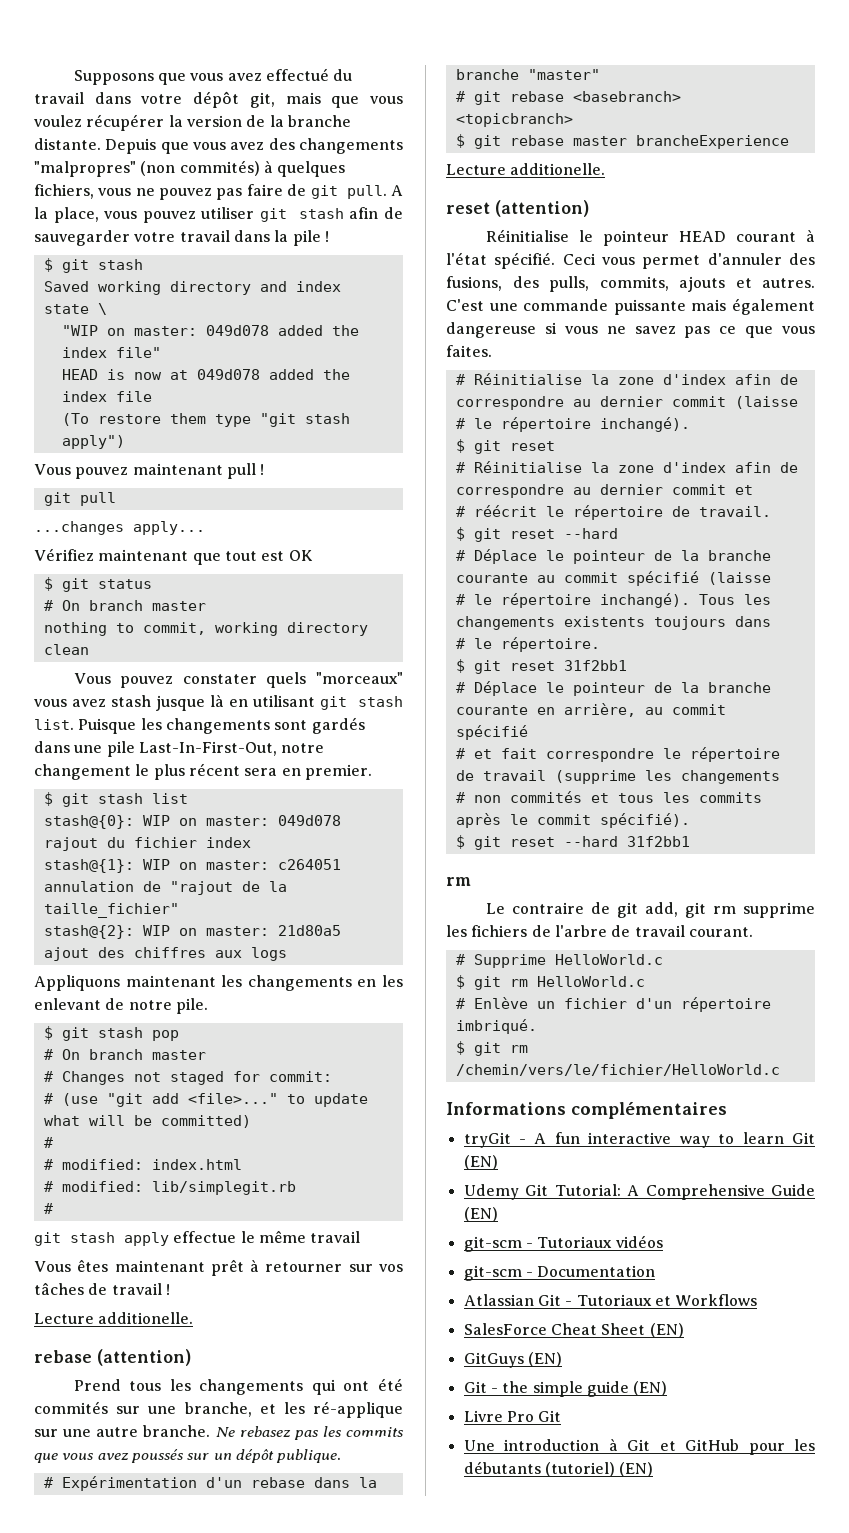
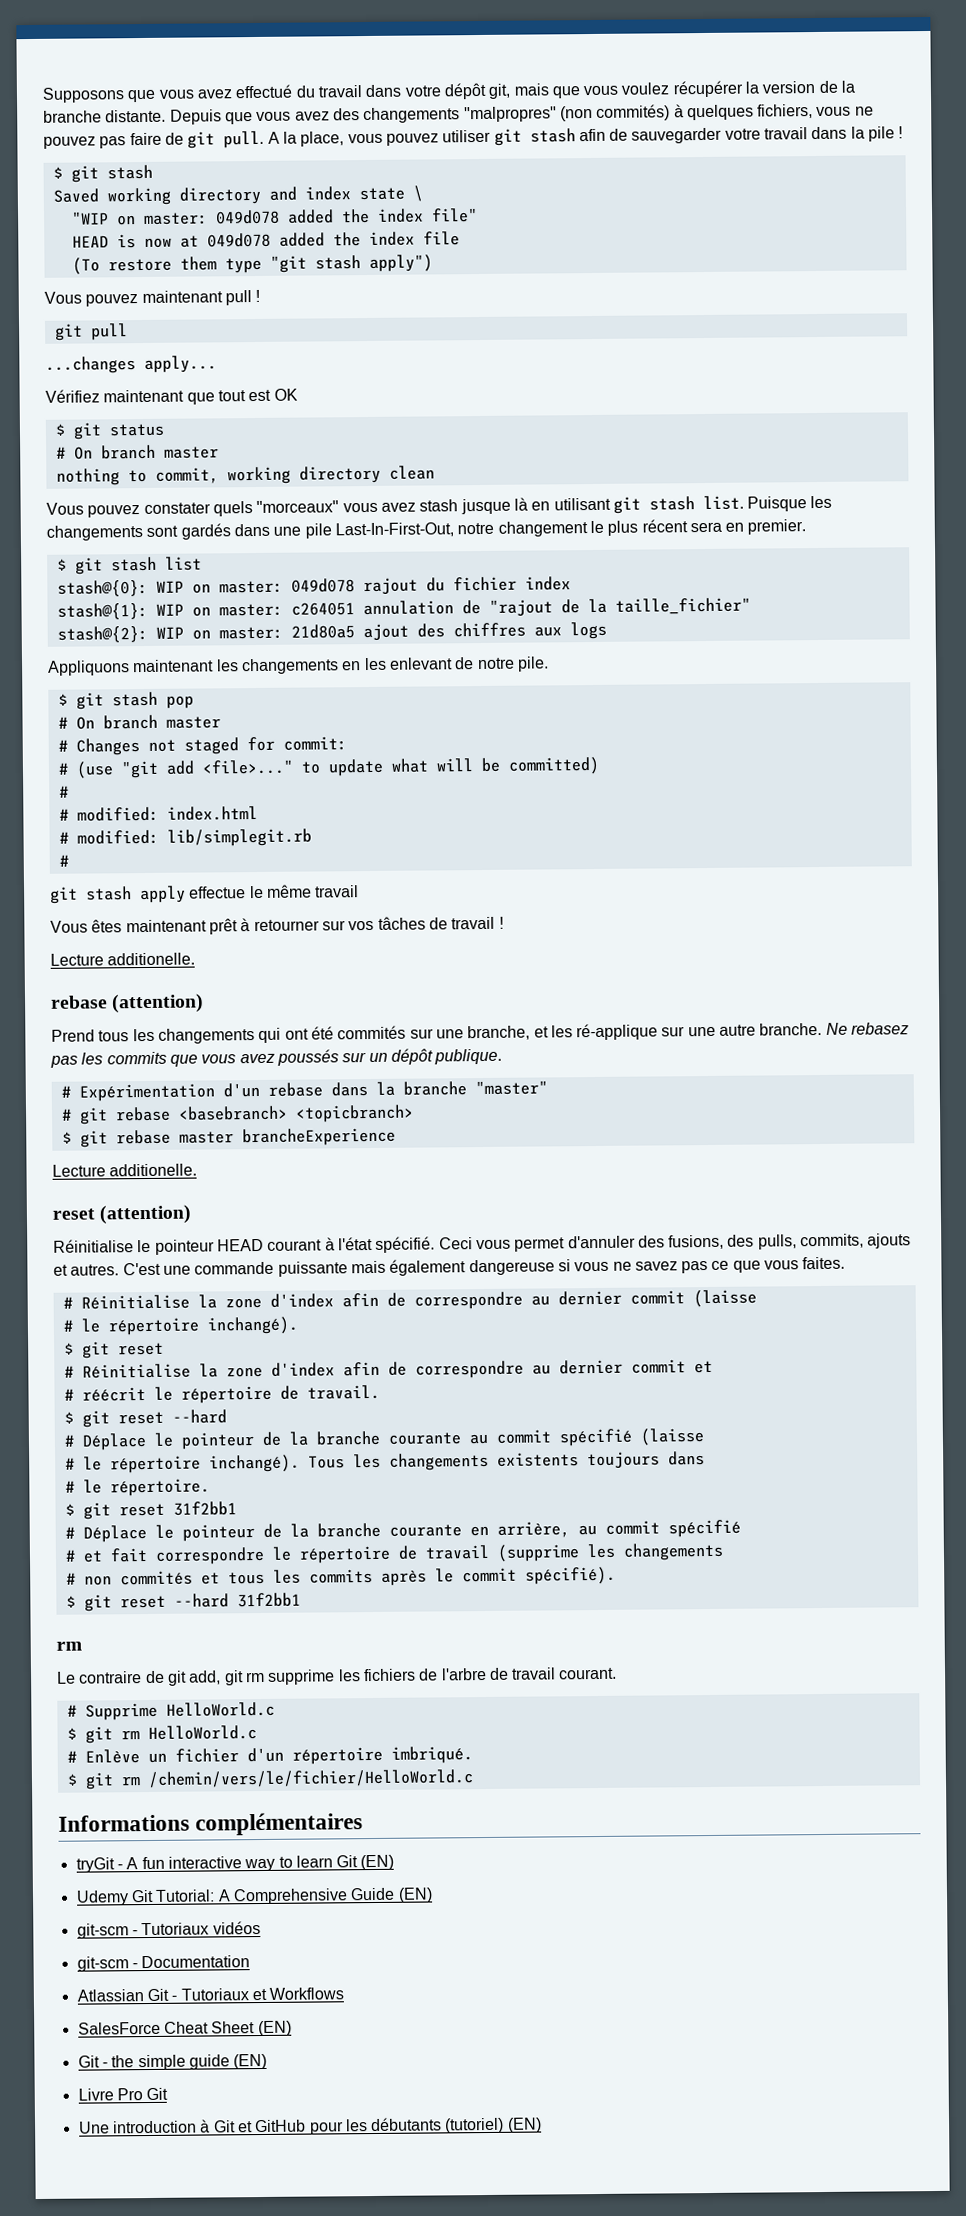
- GitGuys (EN)

